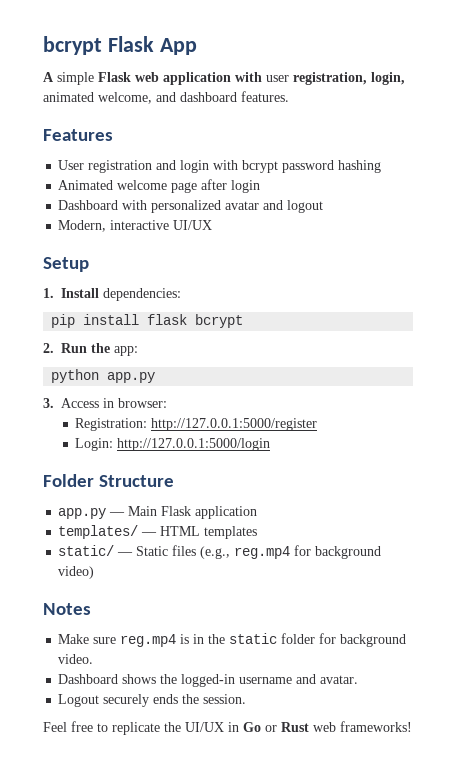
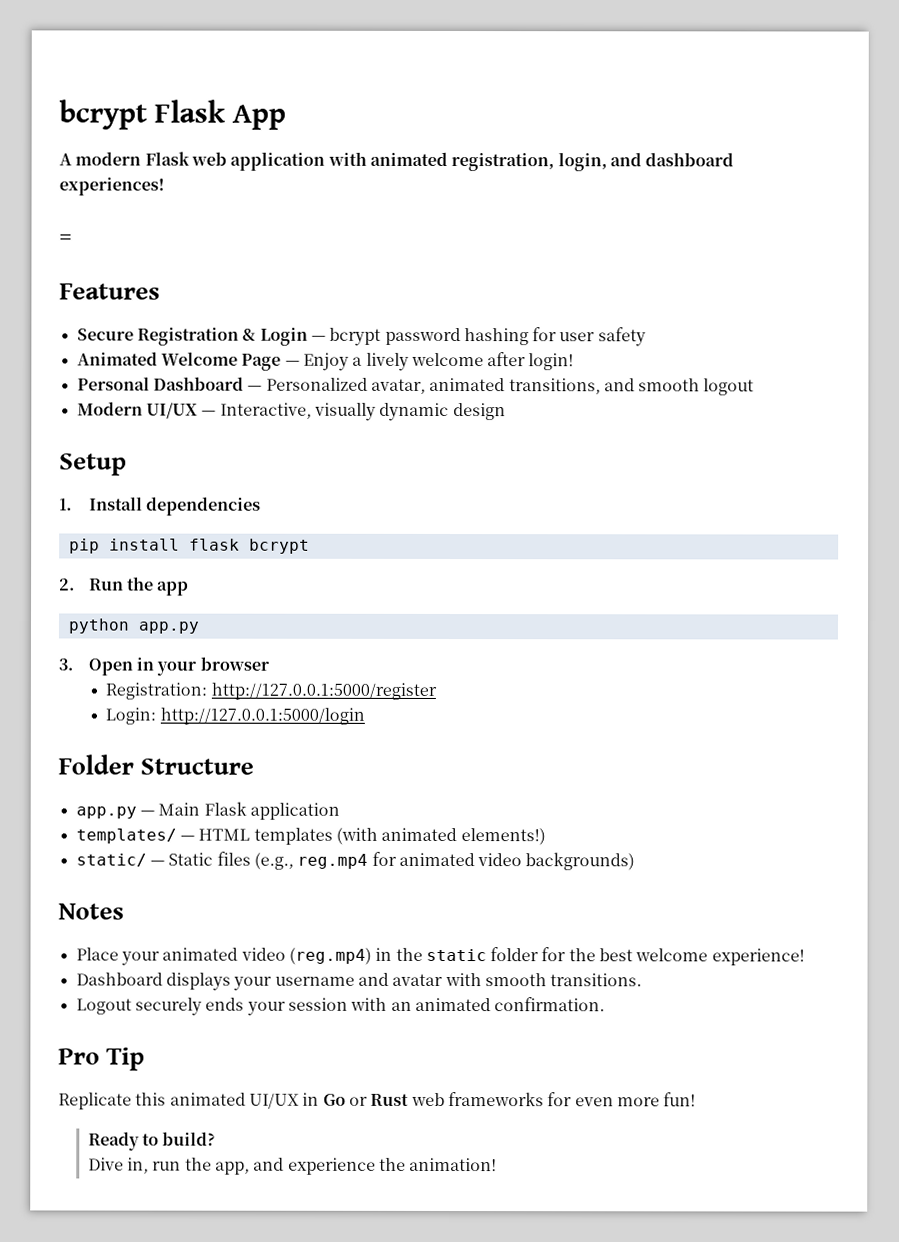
- A simple Flask web application with user registration, login, animated welcome, and dashboard features.
+ A modern Flask web application with animated registration, login, and dashboard experiences!
+ =
  Features
- User registration and login with bcrypt password hashing
- Animated welcome page after login
- Dashboard with personalized avatar and logout
+ Secure Registration & Login — bcrypt password hashing for user safety
+ Animated Welcome Page — Enjoy a lively welcome after login!
+ Personal Dashboard — Personalized avatar, animated transitions, and smooth logout
- Modern, interactive UI/UX
+ Modern UI/UX — Interactive, visually dynamic design
- 1. Install dependencies:
+ 1. Install dependencies
- 2. Run the app:
+ 2. Run the app
- 3. Access in browser:
+ 3. Open in your browser
- templates/ — HTML templates
+ templates/ — HTML templates (with animated elements!)
- static/ — Static files (e.g., reg.mp4 for background video)
+ static/ — Static files (e.g., reg.mp4 for animated video backgrounds)
  Notes
- Make sure reg.mp4 is in the static folder for background video.
- Dashboard shows the logged-in username and avatar.
- Logout securely ends the session.
- Feel free to replicate the UI/UX in Go or Rust web frameworks!
+ Place your animated video (reg.mp4) in the static folder for the best welcome experience!
+ Dashboard displays your username and avatar with smooth transitions.
+ Logout securely ends your session with an animated confirmation.
+ Pro Tip
+ Replicate this animated UI/UX in Go or Rust web frameworks for even more fun!
+ Ready to build?
+ Dive in, run the app, and experience the animation!

